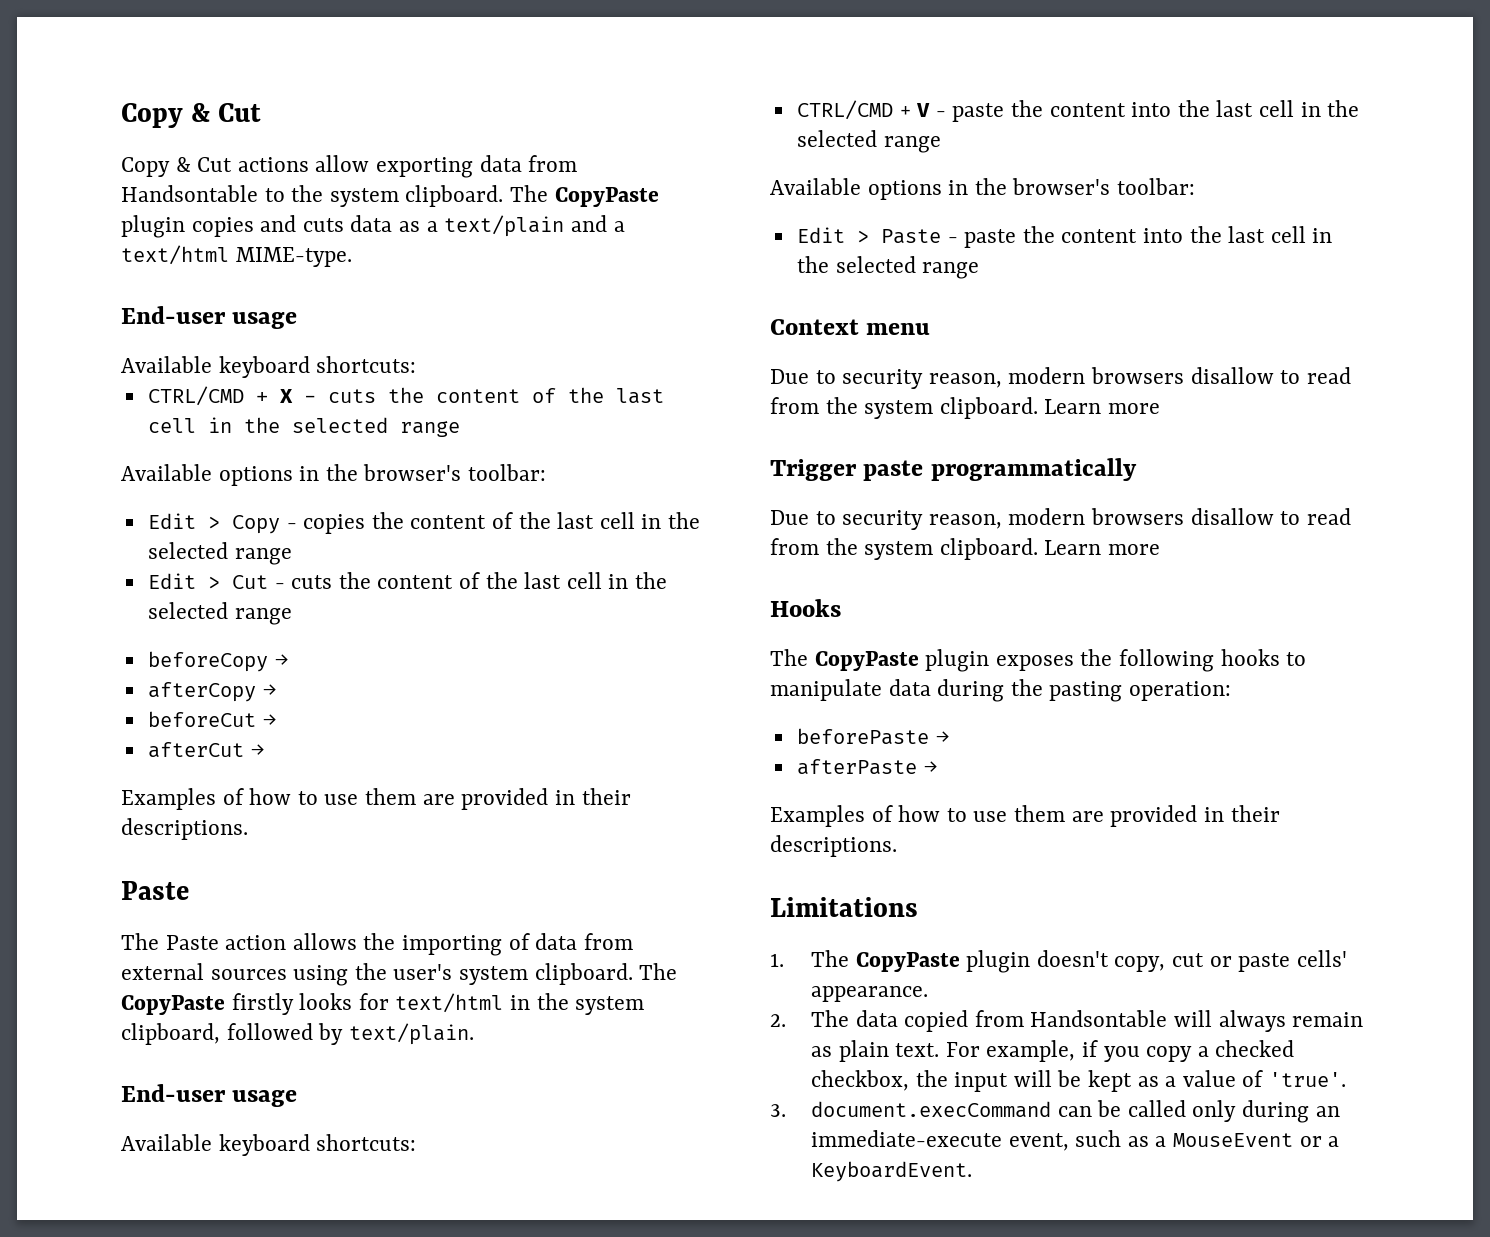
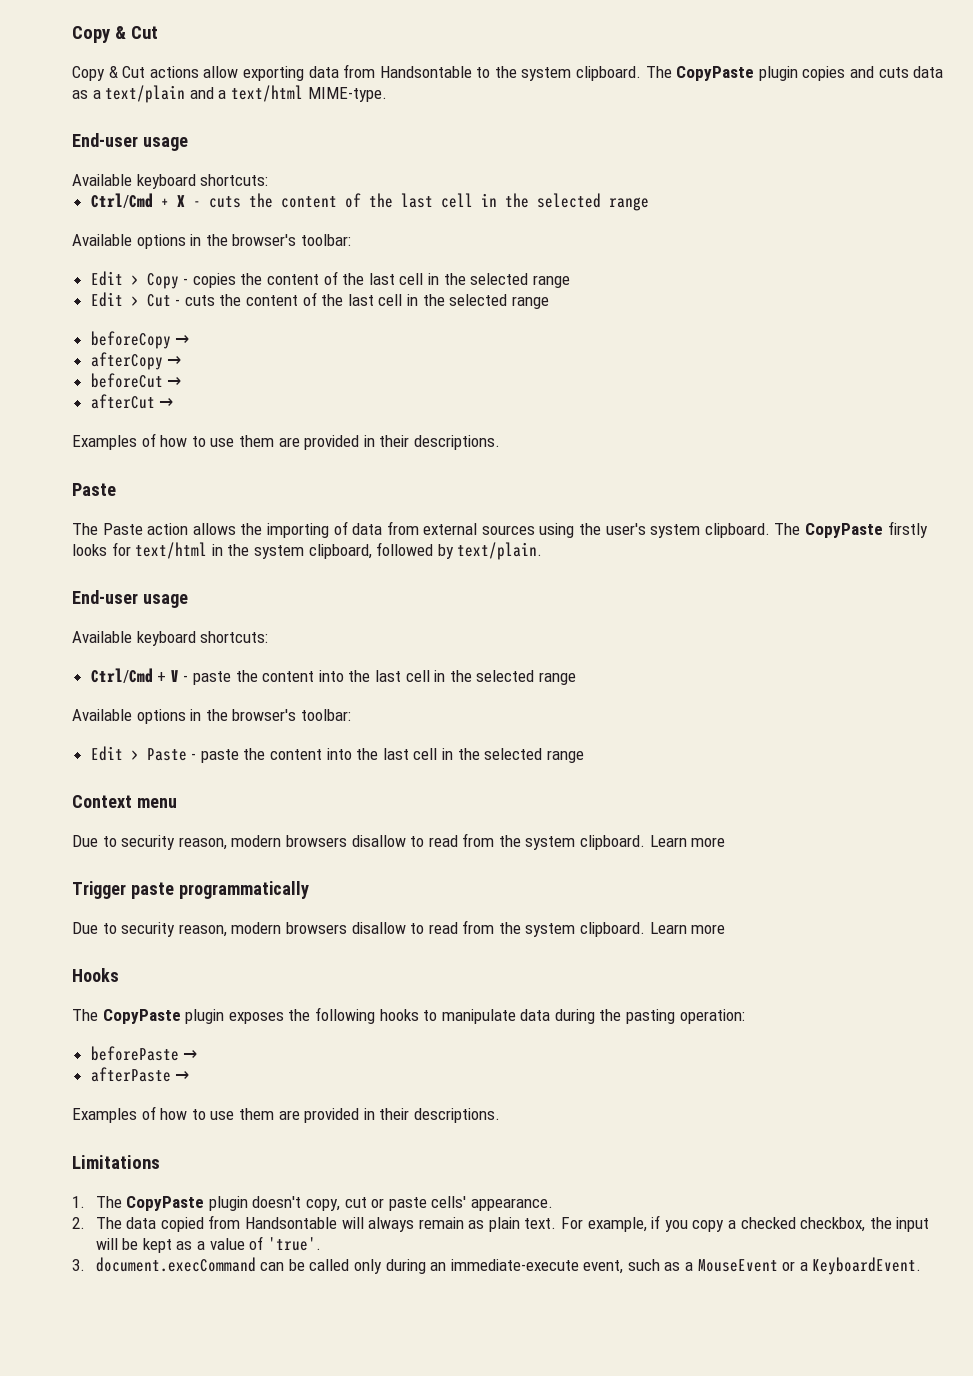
- CTRL/CMD + X - cuts the content of the last cell in the selected range
+ Ctrl/Cmd + X - cuts the content of the last cell in the selected range
- CTRL/CMD + V - paste the content into the last cell in the selected range
+ Ctrl/Cmd + V - paste the content into the last cell in the selected range

